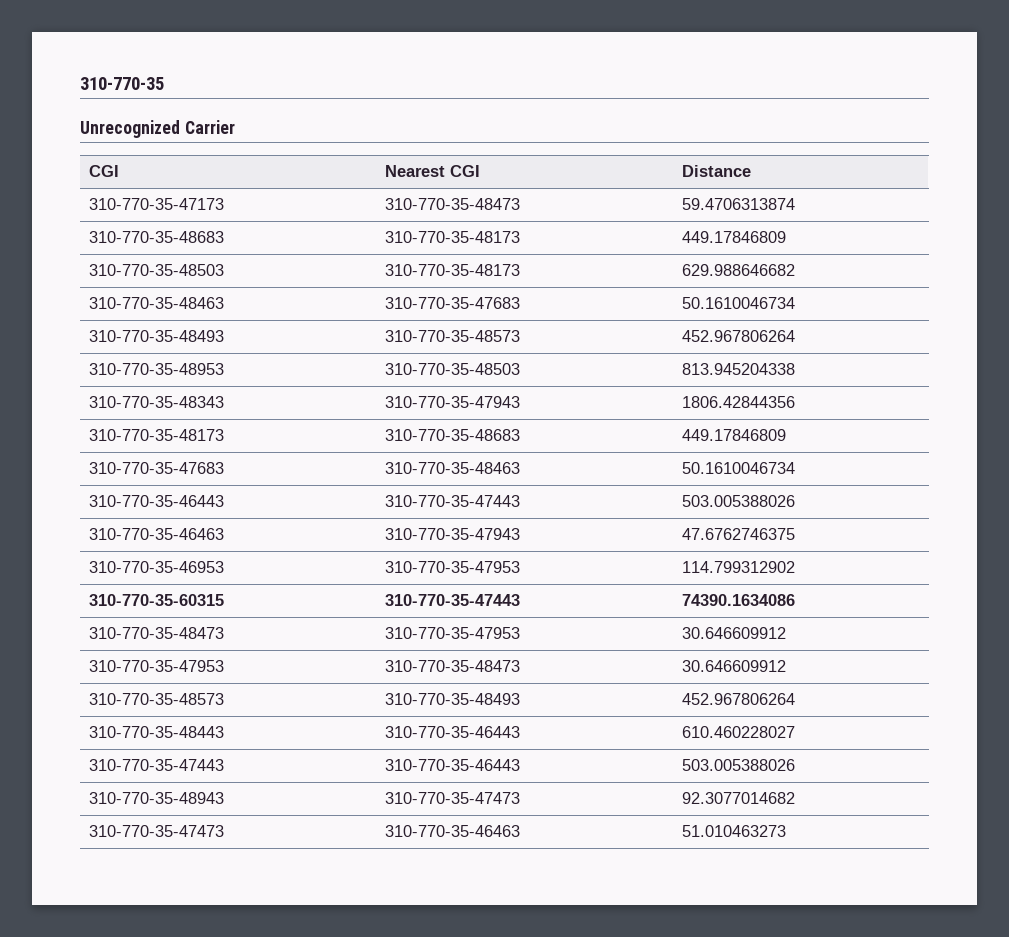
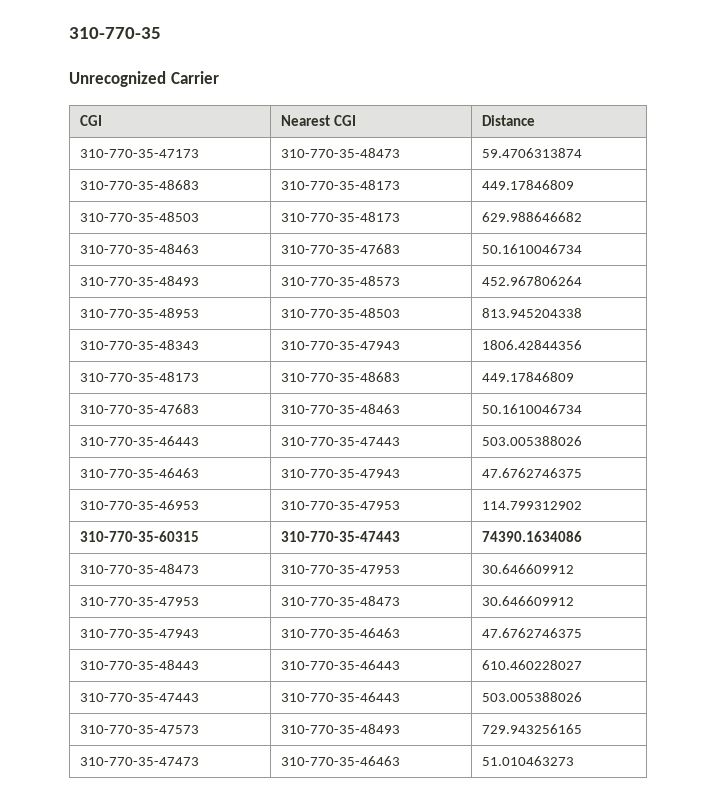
- 310-770-35-48573 | 310-770-35-48493 | 452.967806264
+ 310-770-35-47943 | 310-770-35-46463 | 47.6762746375
- 310-770-35-48943 | 310-770-35-47473 | 92.3077014682
+ 310-770-35-47573 | 310-770-35-48493 | 729.943256165

